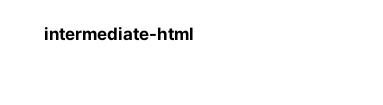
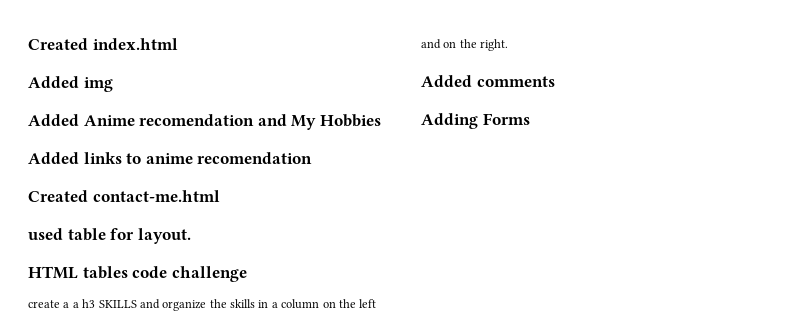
- intermediate-html
+ Created index.html
+ Added img
+ Added Anime recomendation and My Hobbies
+ Added links to anime recomendation
+ Created contact-me.html
+ used table for layout.
+ HTML tables code challenge
+ create a a h3 SKILLS and organize the skills in a column on the left and on the right.
+ Added comments
+ Adding Forms

